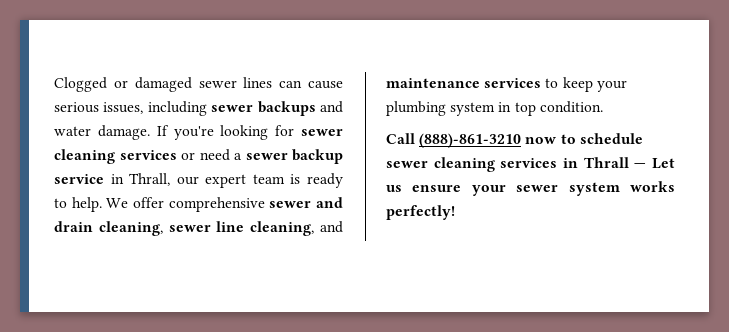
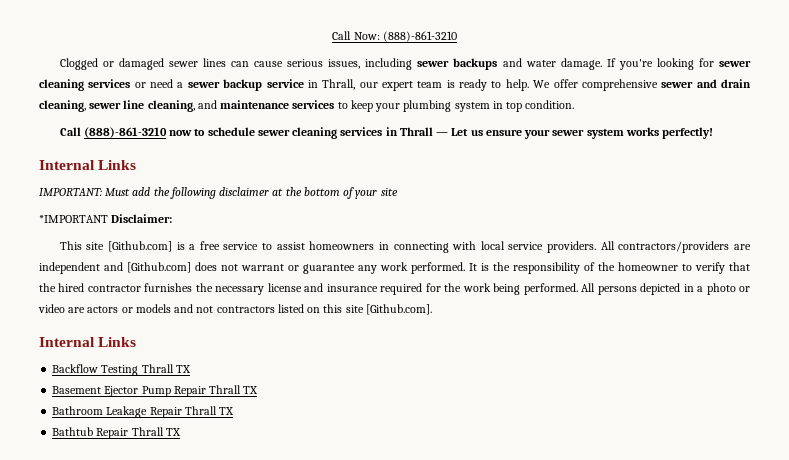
+ Call Now: (888)-861-3210
  Call (888)-861-3210 now to schedule sewer cleaning services in Thrall — Let us ensure your sewer system works perfectly!
+ Internal Links
+ IMPORTANT: Must add the following disclaimer at the bottom of your site
+ *IMPORTANT Disclaimer:
+ This site [Github.com] is a free service to assist homeowners in connecting with local service providers. All contractors/providers are independent and [Github.com] does not warrant or guarantee any work performed. It is the responsibility of the homeowner to verify that the hired contractor furnishes the necessary license and insurance required for the work being performed. All persons depicted in a photo or video are actors or models and not contractors listed on this site [Github.com].
+ Internal Links
+ Backflow Testing Thrall TX
+ Basement Ejector Pump Repair Thrall TX
+ Bathroom Leakage Repair Thrall TX
+ Bathtub Repair Thrall TX

